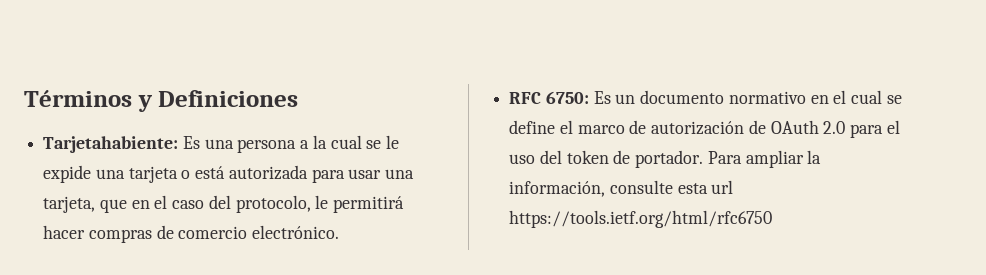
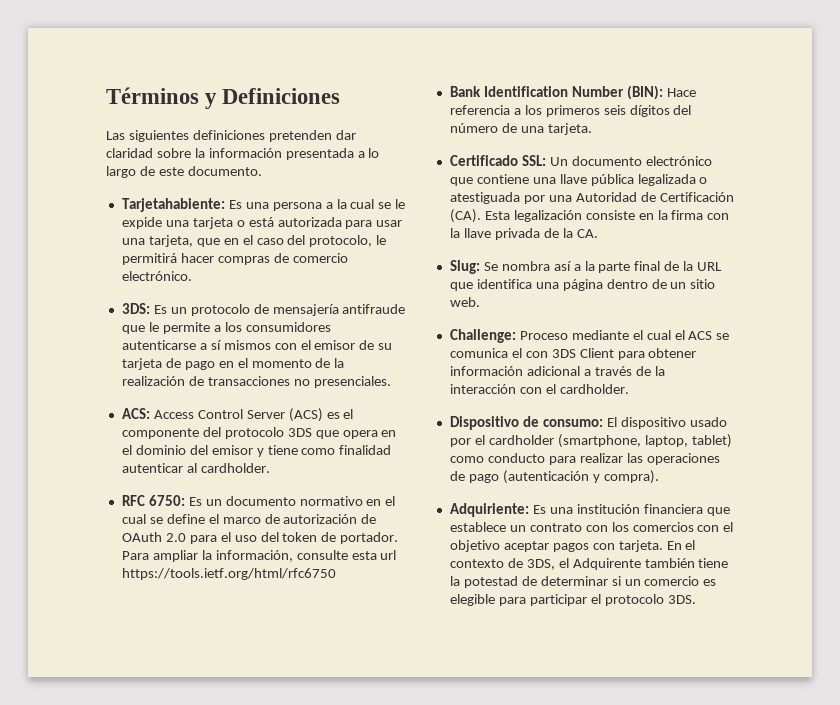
+ Las siguientes definiciones pretenden dar claridad sobre la información presentada a lo largo de este documento.
+ 3DS: Es un protocolo de mensajería antifraude que le permite a los consumidores autenticarse a sí mismos con el emisor de su tarjeta de pago en el momento de la realización de transacciones no presenciales.
+ ACS: Access Control Server (ACS) es el componente del protocolo 3DS que opera en el dominio del emisor y tiene como finalidad autenticar al cardholder.
+ Bank Identification Number (BIN): Hace referencia a los primeros seis dígitos del número de una tarjeta.
+ Certificado SSL: Un documento electrónico que contiene una llave pública legalizada o atestiguada por una Autoridad de Certificación (CA). Esta legalización consiste en la firma con la llave privada de la CA.
+ Slug: Se nombra así a la parte final de la URL que identifica una página dentro de un sitio web.
+ Challenge: Proceso mediante el cual el ACS se comunica el con 3DS Client para obtener información adicional a través de la interacción con el cardholder.
+ Dispositivo de consumo: El dispositivo usado por el cardholder (smartphone, laptop, tablet) como conducto para realizar las operaciones de pago (autenticación y compra).
+ Adquiriente: Es una institución financiera que establece un contrato con los comercios con el objetivo aceptar pagos con tarjeta. En el contexto de 3DS, el Adquirente también tiene la potestad de determinar si un comercio es elegible para participar el protocolo 3DS.

